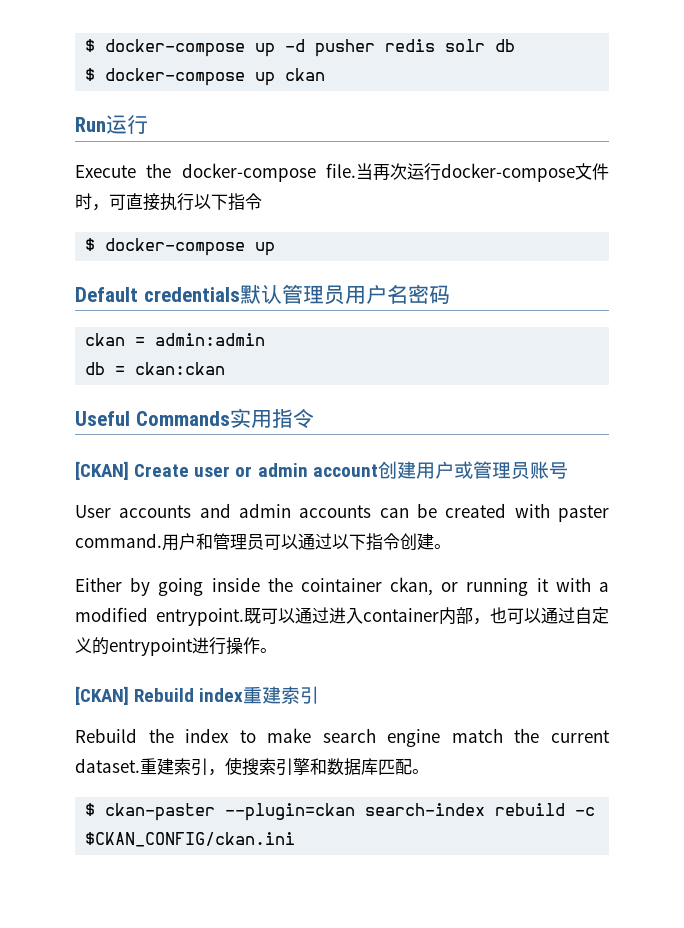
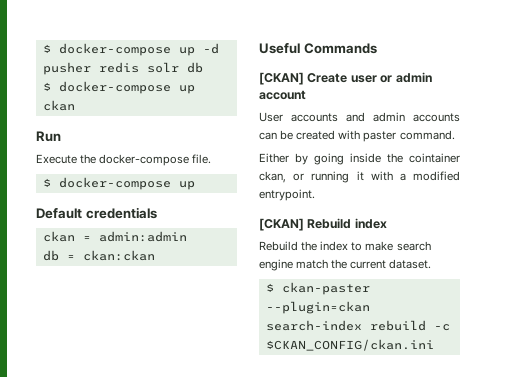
- Run运行
+ Run
- 当再次运行docker-compose文件时，可直接执行以下指令
- Default credentials默认管理员用户名密码
+ Default credentials
- Useful Commands实用指令
+ Useful Commands
- [CKAN] Create user or admin account创建用户或管理员账号
+ [CKAN] Create user or admin account
- 用户和管理员可以通过以下指令创建。
- 既可以通过进入container内部，也可以通过自定义的entrypoint进行操作。
- [CKAN] Rebuild index重建索引
+ [CKAN] Rebuild index
- 重建索引，使搜索引擎和数据库匹配。

